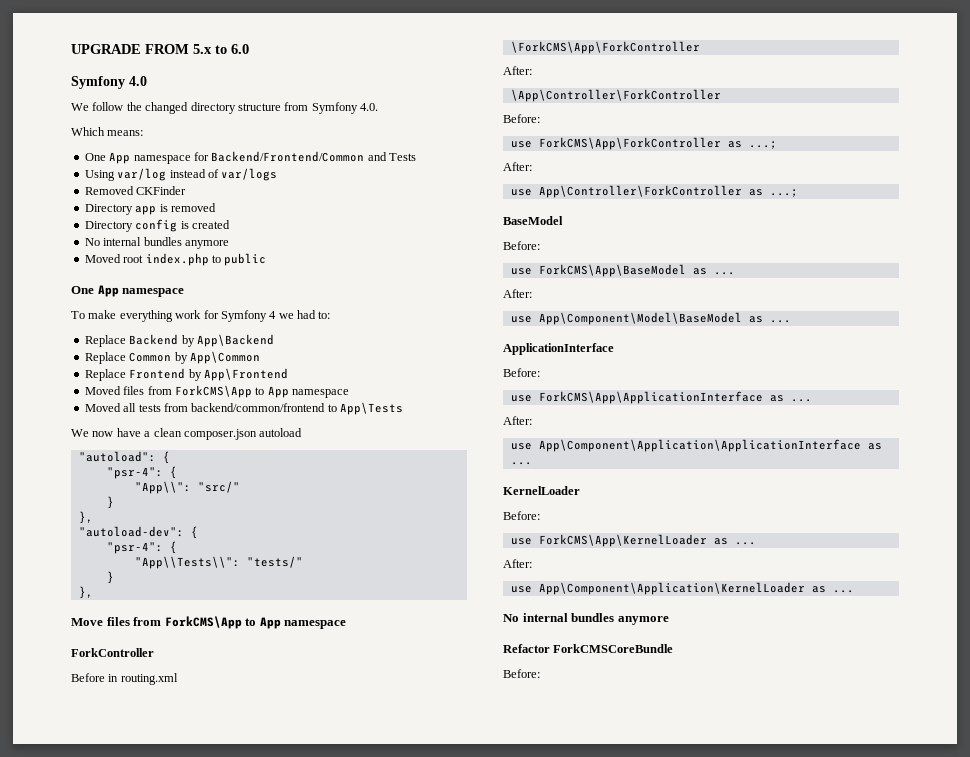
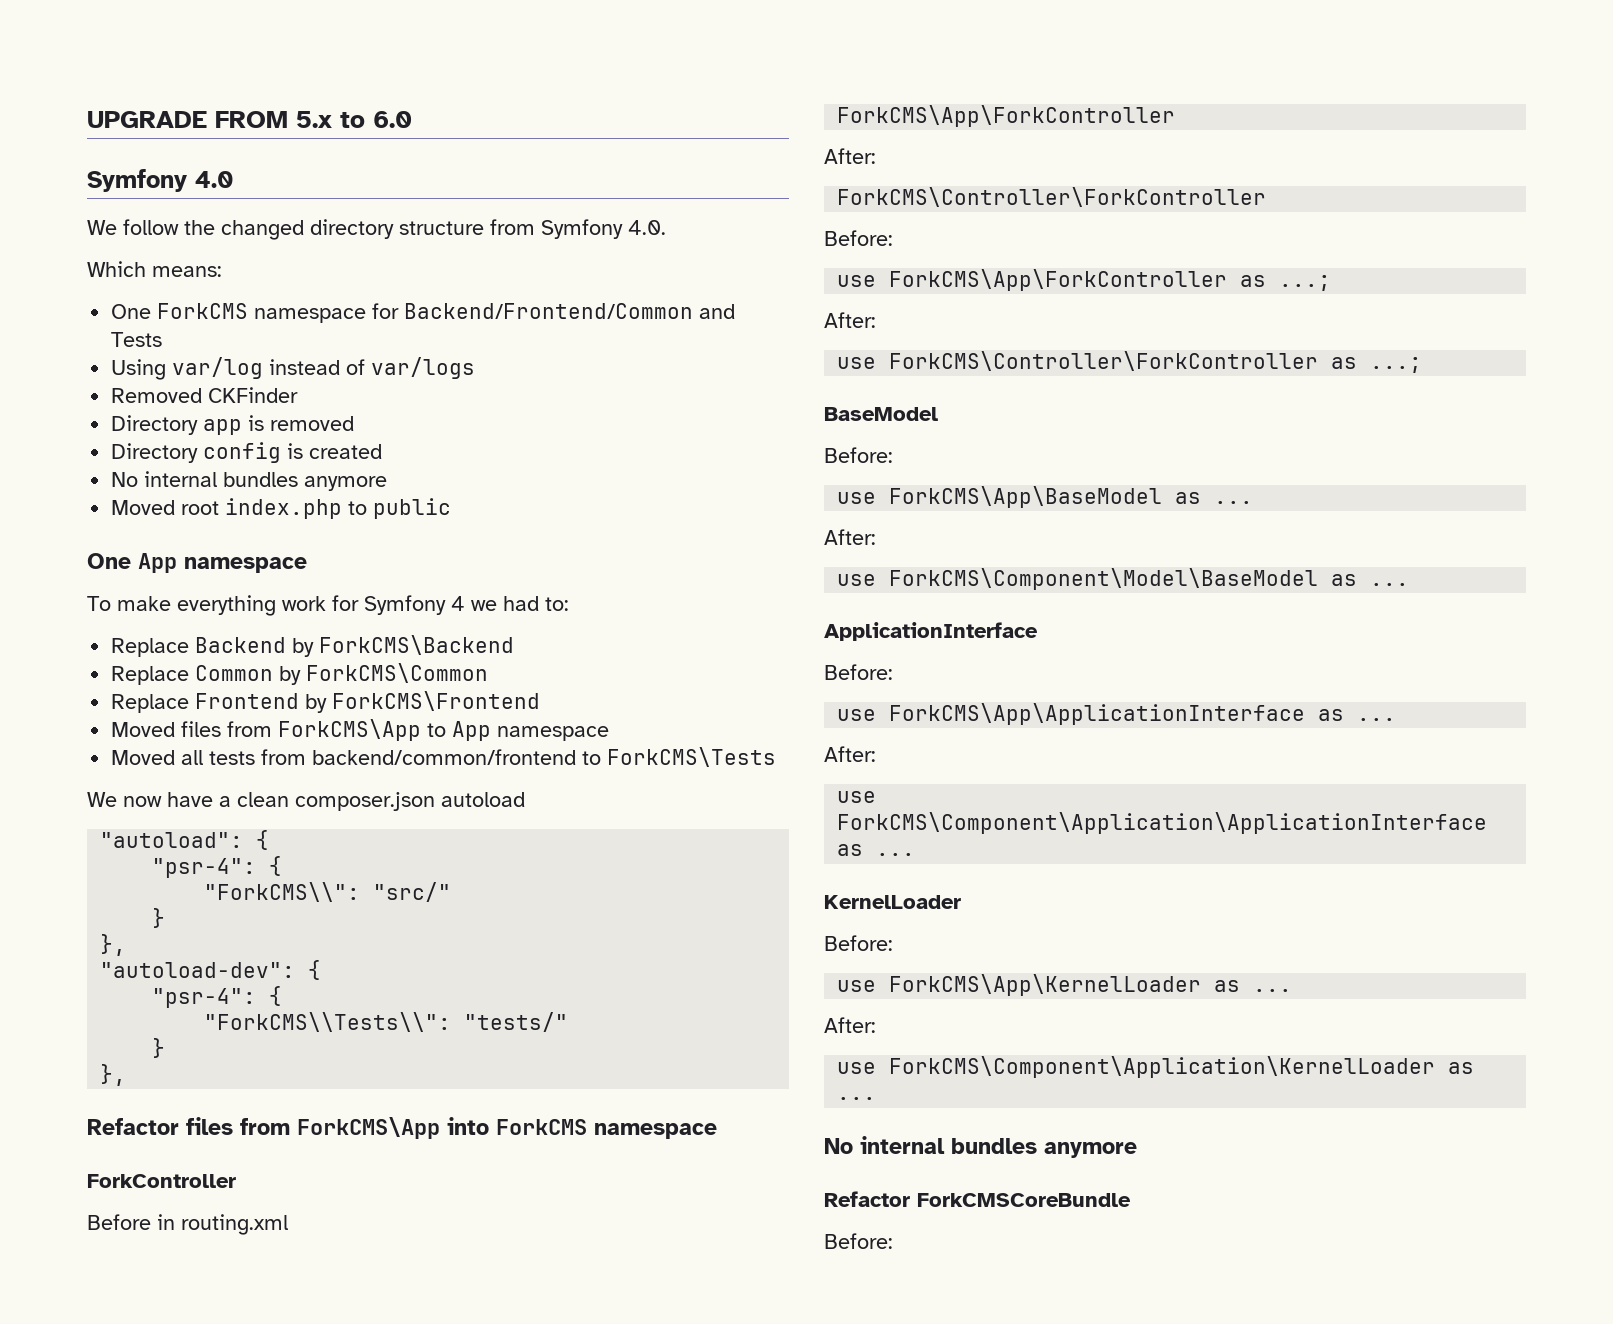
- One App namespace for Backend/Frontend/Common and Tests
+ One ForkCMS namespace for Backend/Frontend/Common and Tests
- Replace Backend by App\Backend
+ Replace Backend by ForkCMS\Backend
- Replace Common by App\Common
+ Replace Common by ForkCMS\Common
- Replace Frontend by App\Frontend
+ Replace Frontend by ForkCMS\Frontend
- Moved all tests from backend/common/frontend to App\Tests
+ Moved all tests from backend/common/frontend to ForkCMS\Tests
- "App\\": "src/"
+ "ForkCMS\\": "src/"
- "App\\Tests\\": "tests/"
+ "ForkCMS\\Tests\\": "tests/"
- Move files from ForkCMS\App to App namespace
+ Refactor files from ForkCMS\App into ForkCMS namespace
  Before in routing.xml
- \ForkCMS\App\ForkController
+ ForkCMS\App\ForkController
  After:
- \App\Controller\ForkController
+ ForkCMS\Controller\ForkController
- use App\Controller\ForkController as ...;
+ use ForkCMS\Controller\ForkController as ...;
- use App\Component\Model\BaseModel as ...
+ use ForkCMS\Component\Model\BaseModel as ...
- use App\Component\Application\ApplicationInterface as ...
+ use ForkCMS\Component\Application\ApplicationInterface as ...
- use App\Component\Application\KernelLoader as ...
+ use ForkCMS\Component\Application\KernelLoader as ...

